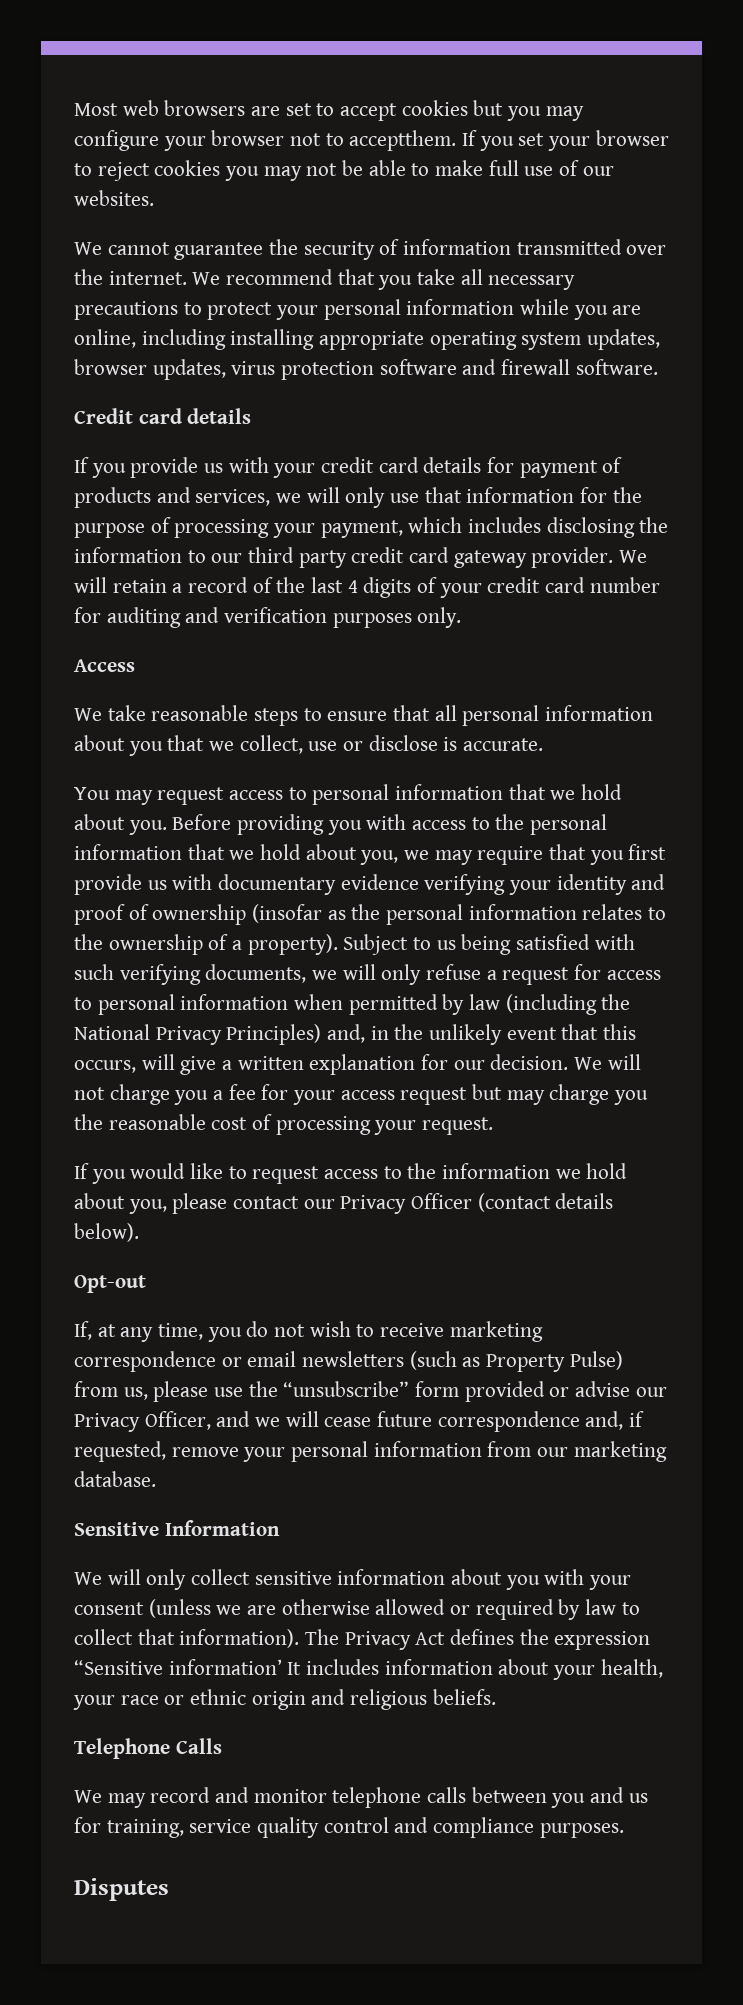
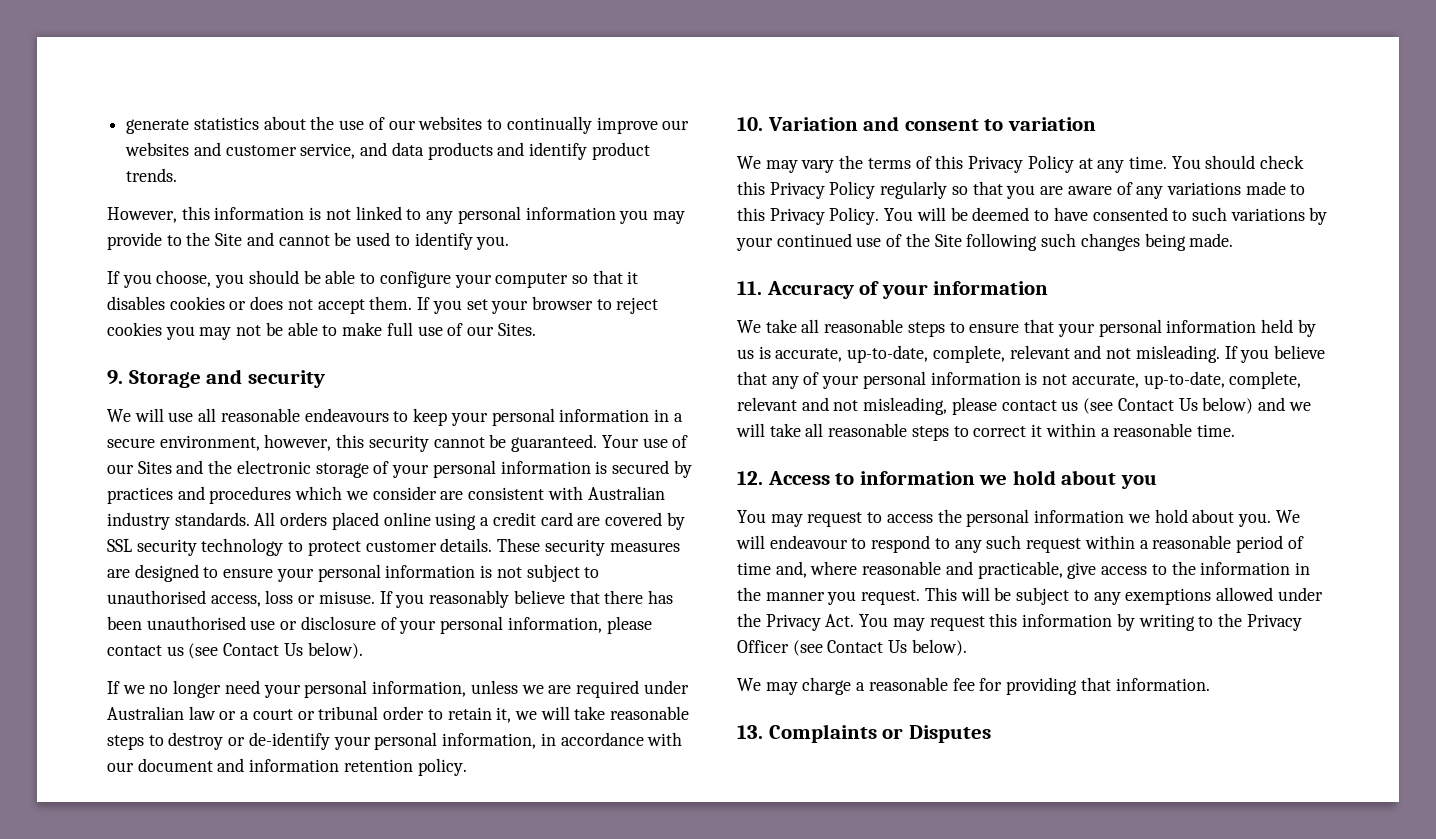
- Most web browsers are set to accept cookies but you may configure your browser not to acceptthem.
+ generate statistics about the use of our websites to continually improve our websites and customer service, and data products and identify product trends.
+ However, this information is not linked to any personal information you may provide to the Site and cannot be used to identify you.
+ If you choose, you should be able to configure your computer so that it disables cookies or does not accept them.
- If you set your browser to reject cookies you may not be able to make full use of our websites.
- We cannot guarantee the security of information transmitted over the internet. We recommend that you take all necessary precautions to protect your personal information while you are online, including installing appropriate operating system updates, browser updates, virus protection software and firewall software.
- Credit card details
- If you provide us with your credit card details for payment of products and services, we will only use that information for the purpose of processing your payment, which includes disclosing the information to our third party credit card gateway provider. We will retain a record of the last 4 digits of your credit card number for auditing and verification purposes only.
- Access
+ If you set your browser to reject cookies you may not be able to make full use of our Sites.
+ 9. Storage and security
+ We will use all reasonable endeavours to keep your personal information in a secure environment, however, this security cannot be guaranteed. Your use of our Sites and the electronic storage of your personal information is secured by practices and procedures which we consider are consistent with Australian industry standards. All orders placed online using a credit card are covered by SSL security technology to protect customer details. These security measures are designed to ensure your personal information is not subject to unauthorised access, loss or misuse. If you reasonably believe that there has been unauthorised use or disclosure of your personal information, please contact us (see Contact Us below).
+ If we no longer need your personal information, unless we are required under Australian law or a court or tribunal order to retain it, we will take reasonable steps to destroy or de-identify your personal information, in accordance with our document and information retention policy.
+ 10. Variation and consent to variation
+ We may vary the terms of this Privacy Policy at any time. You should check this Privacy Policy regularly so that you are aware of any variations made to this Privacy Policy. You will be deemed to have consented to such variations by your continued use of the Site following such changes being made.
+ 11. Accuracy of your information
- We take reasonable steps to ensure that all personal information about you that we collect, use or disclose is accurate.
- You may request access to personal information that we hold about you.
+ We take all reasonable steps to ensure that your personal information held by us is accurate, up-to-date, complete, relevant and not misleading. If you believe that any of your personal information is not accurate, up-to-date, complete, relevant and not misleading, please contact us (see Contact Us below) and we will take all reasonable steps to correct it within a reasonable time.
+ 12. Access to information we hold about you
+ You may request to access the personal information we hold about you.
- Before providing you with access to the personal information that we hold about you, we may require that you first provide us with documentary evidence verifying your identity and proof of ownership (insofar as the personal information relates to the ownership of a property). Subject to us being satisfied with such verifying documents, we will only refuse a request for access to personal information when permitted by law (including the National Privacy Principles) and, in the unlikely event that this occurs, will give a written explanation for our decision. We will not charge you a fee for your access request but may charge you the reasonable cost of processing your request.
- If you would like to request access to the information we hold about you, please contact our Privacy Officer (contact details below).
- Opt-out
- If, at any time, you do not wish to receive marketing correspondence or email newsletters (such as Property Pulse) from us, please use the “unsubscribe” form provided or advise our Privacy Officer, and we will cease future correspondence and, if requested, remove your personal information from our marketing database.
- Sensitive Information
- We will only collect sensitive information about you with your consent (unless we are otherwise allowed or required by law to collect that information). The Privacy Act defines the expression “Sensitive information’ It includes information about your health, your race or ethnic origin and religious beliefs.
- Telephone Calls
- We may record and monitor telephone calls between you and us for training, service quality control and compliance purposes.
- Disputes
+ We will endeavour to respond to any such request within a reasonable period of time and, where reasonable and practicable, give access to the information in the manner you request. This will be subject to any exemptions allowed under the Privacy Act. You may request this information by writing to the Privacy Officer (see Contact Us below).
+ We may charge a reasonable fee for providing that information.
+ 13. Complaints or Disputes

